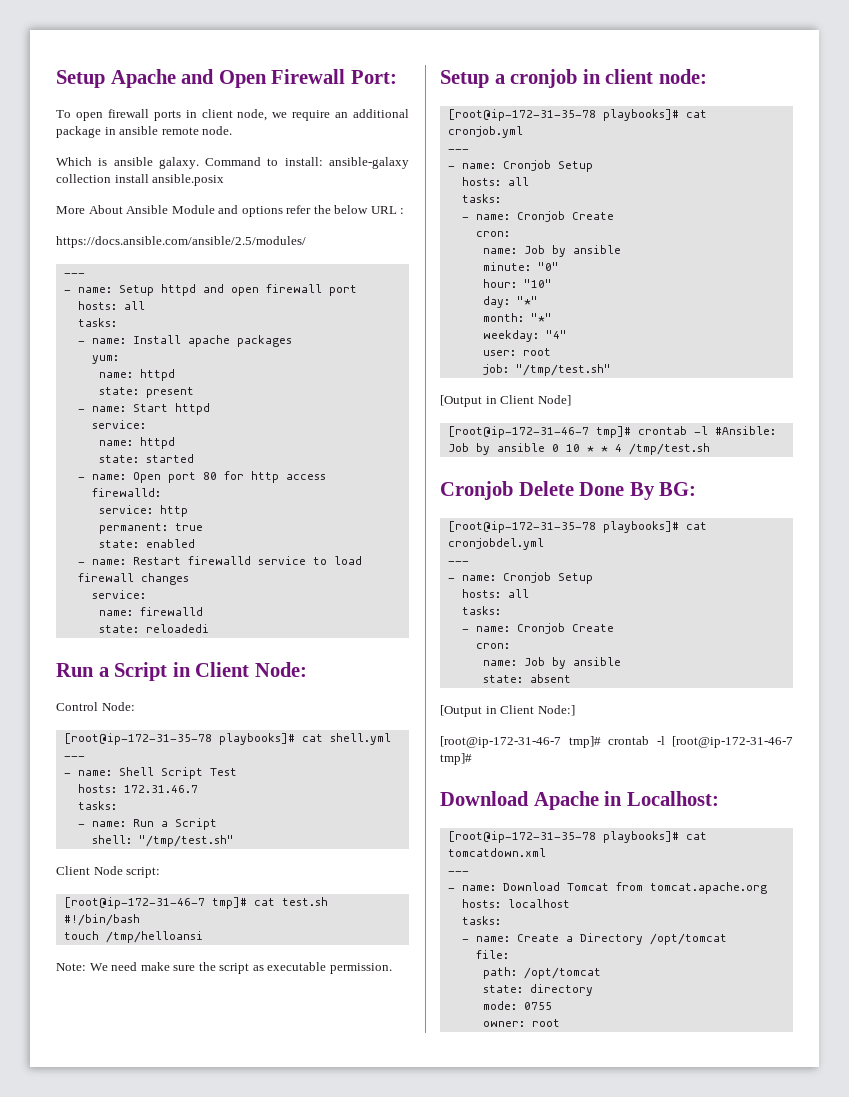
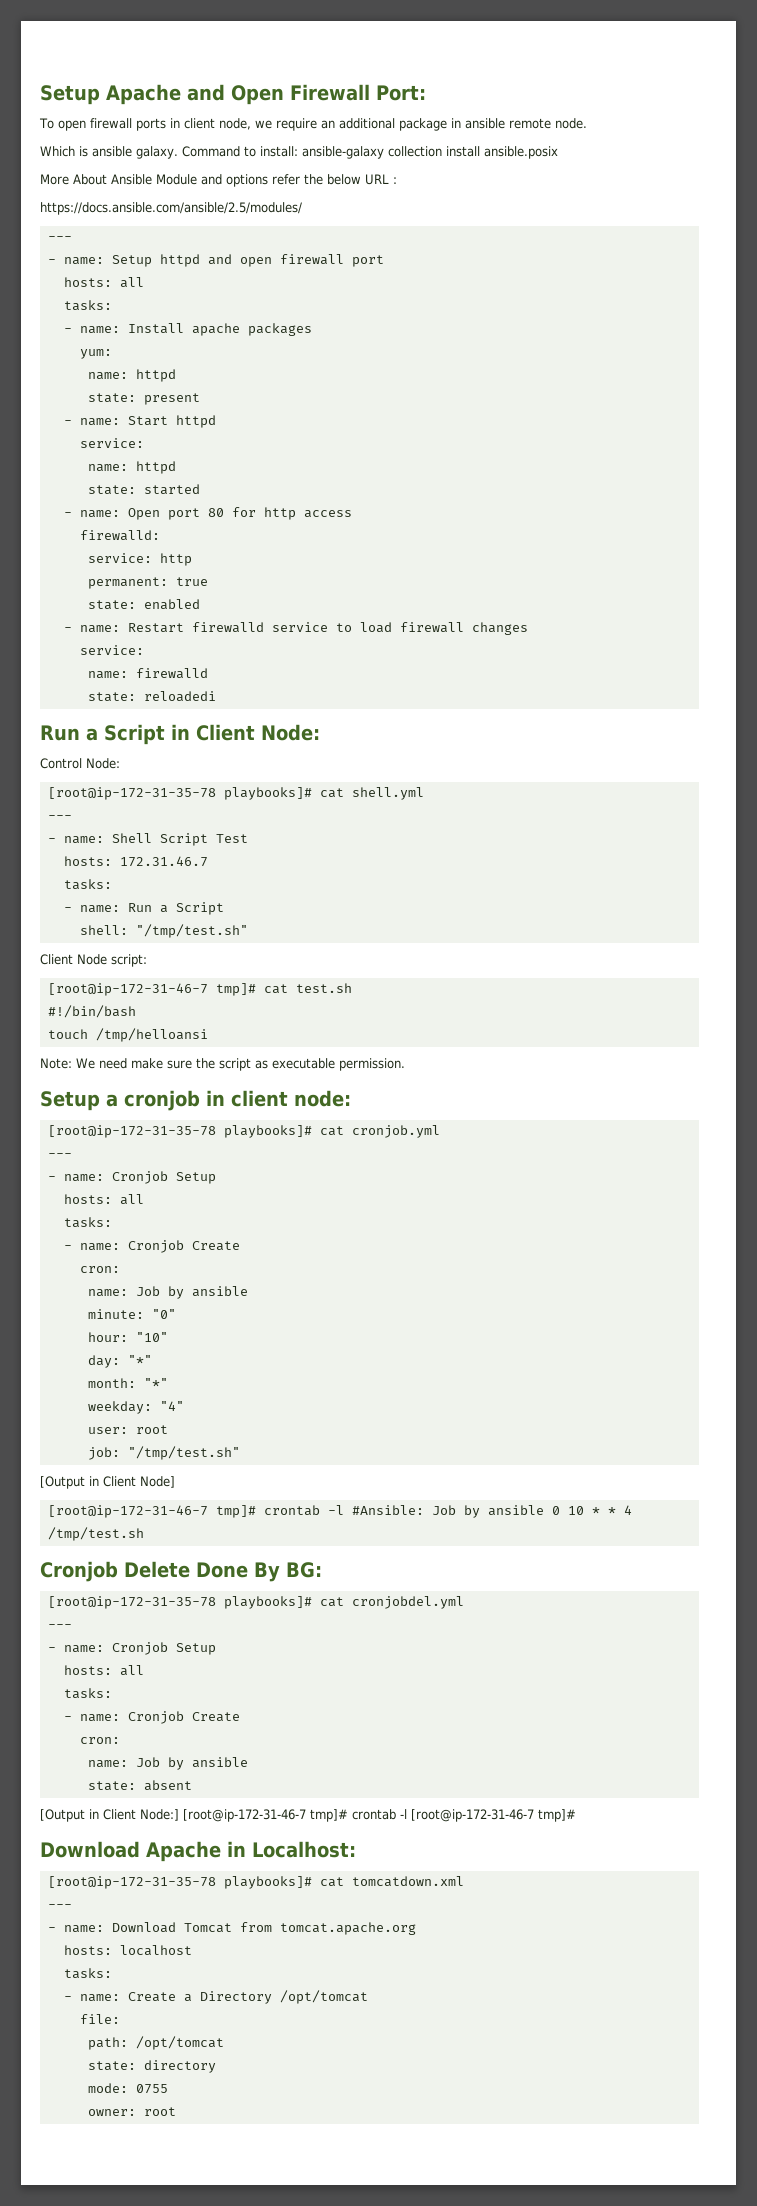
- [Output in Client Node:]
- [root@ip-172-31-46-7 tmp]# crontab -l [root@ip-172-31-46-7 tmp]#
+ [Output in Client Node:] [root@ip-172-31-46-7 tmp]# crontab -l [root@ip-172-31-46-7 tmp]#

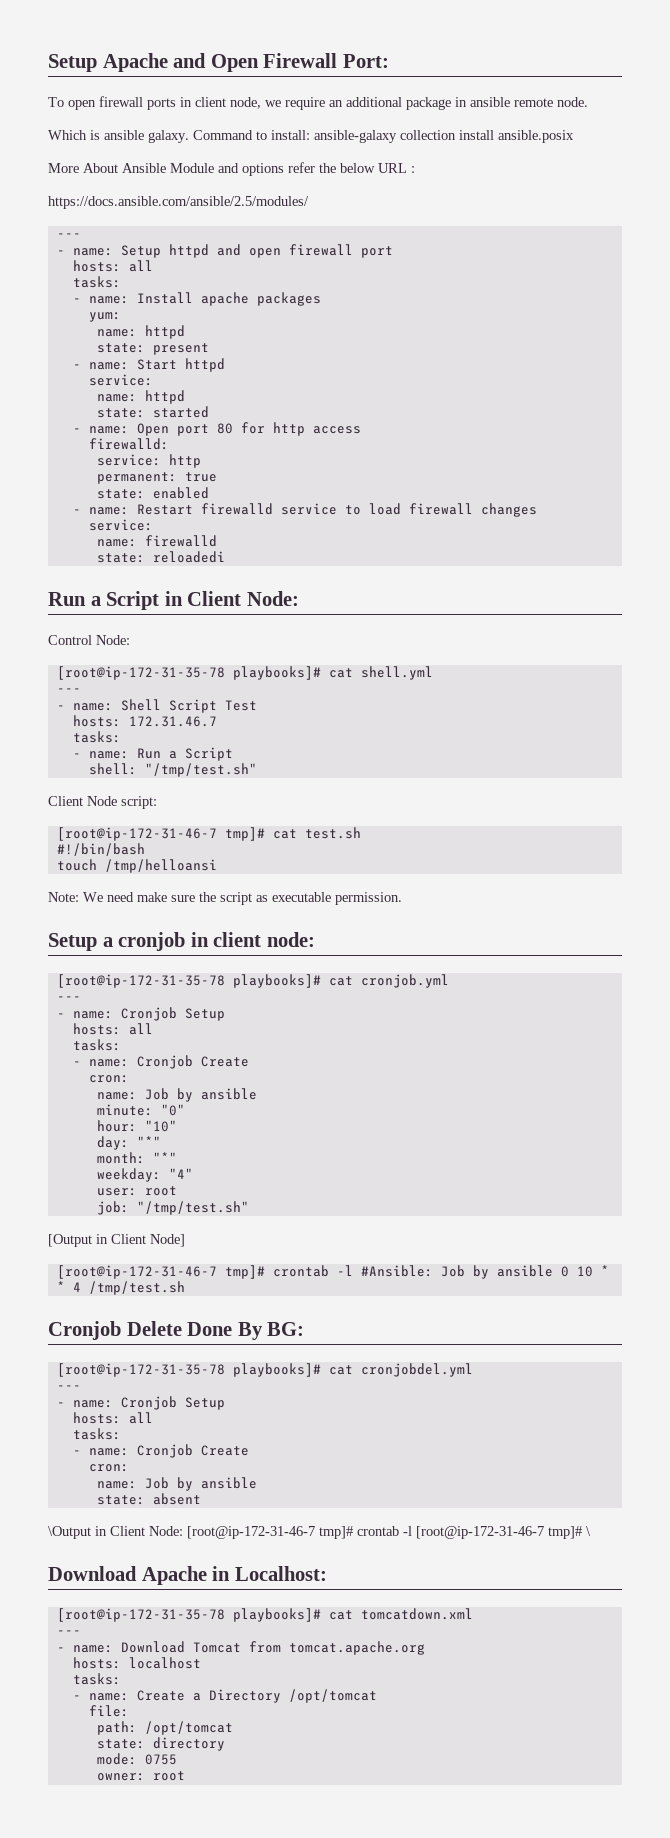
- [Output in Client Node:] [root@ip-172-31-46-7 tmp]# crontab -l [root@ip-172-31-46-7 tmp]#
+ \Output in Client Node: [root@ip-172-31-46-7 tmp]# crontab -l [root@ip-172-31-46-7 tmp]# \

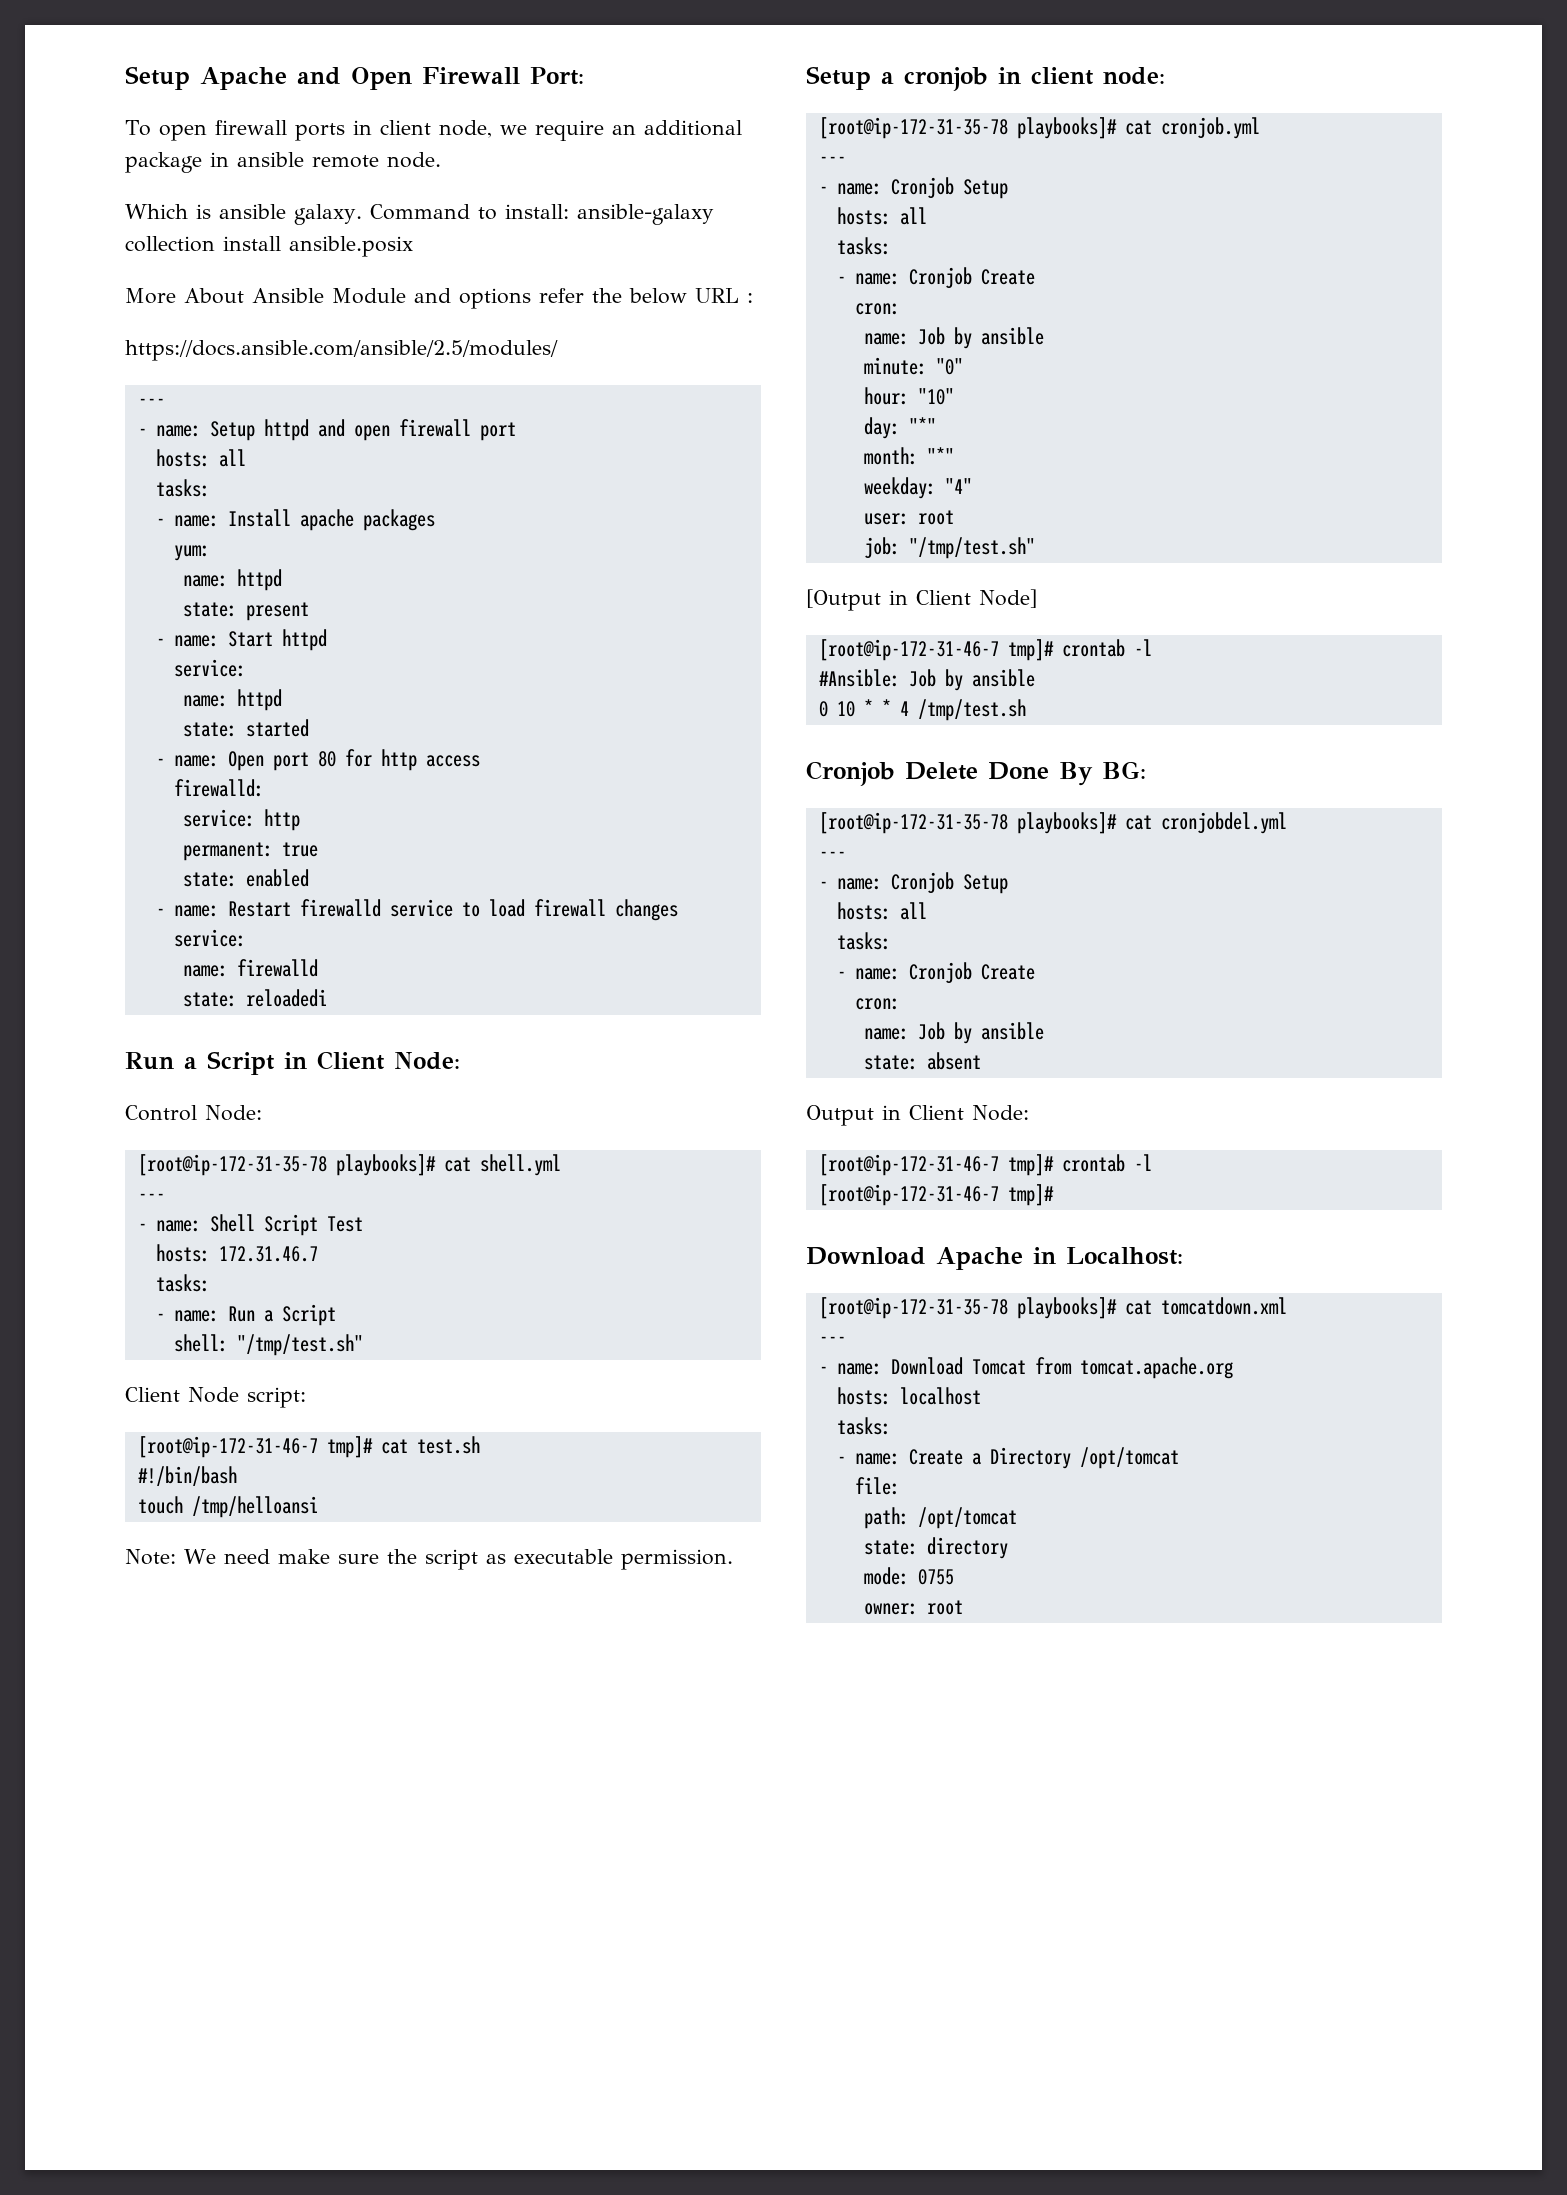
  [Output in Client Node]
- [root@ip-172-31-46-7 tmp]# crontab -l #Ansible: Job by ansible 0 10 * * 4 /tmp/test.sh
+ [root@ip-172-31-46-7 tmp]# crontab -l
+ #Ansible: Job by ansible
+ 0 10 * * 4 /tmp/test.sh
- \Output in Client Node: [root@ip-172-31-46-7 tmp]# crontab -l [root@ip-172-31-46-7 tmp]# \
+ Output in Client Node:
+ [root@ip-172-31-46-7 tmp]# crontab -l
+ [root@ip-172-31-46-7 tmp]#

